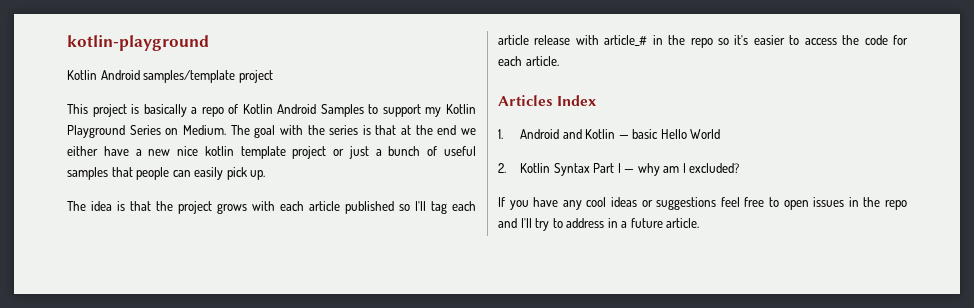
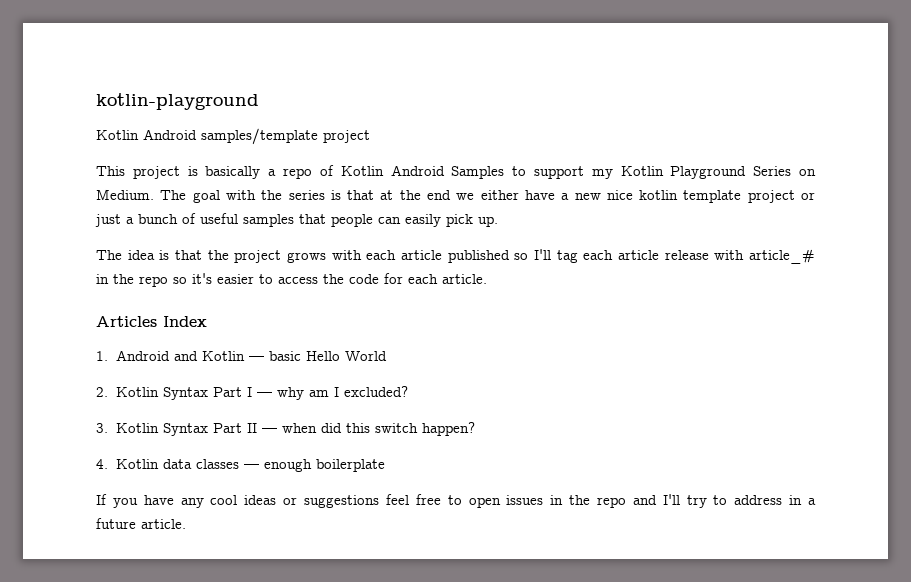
+ 3. Kotlin Syntax Part II — when did this switch happen?
+ 4. Kotlin data classes — enough boilerplate

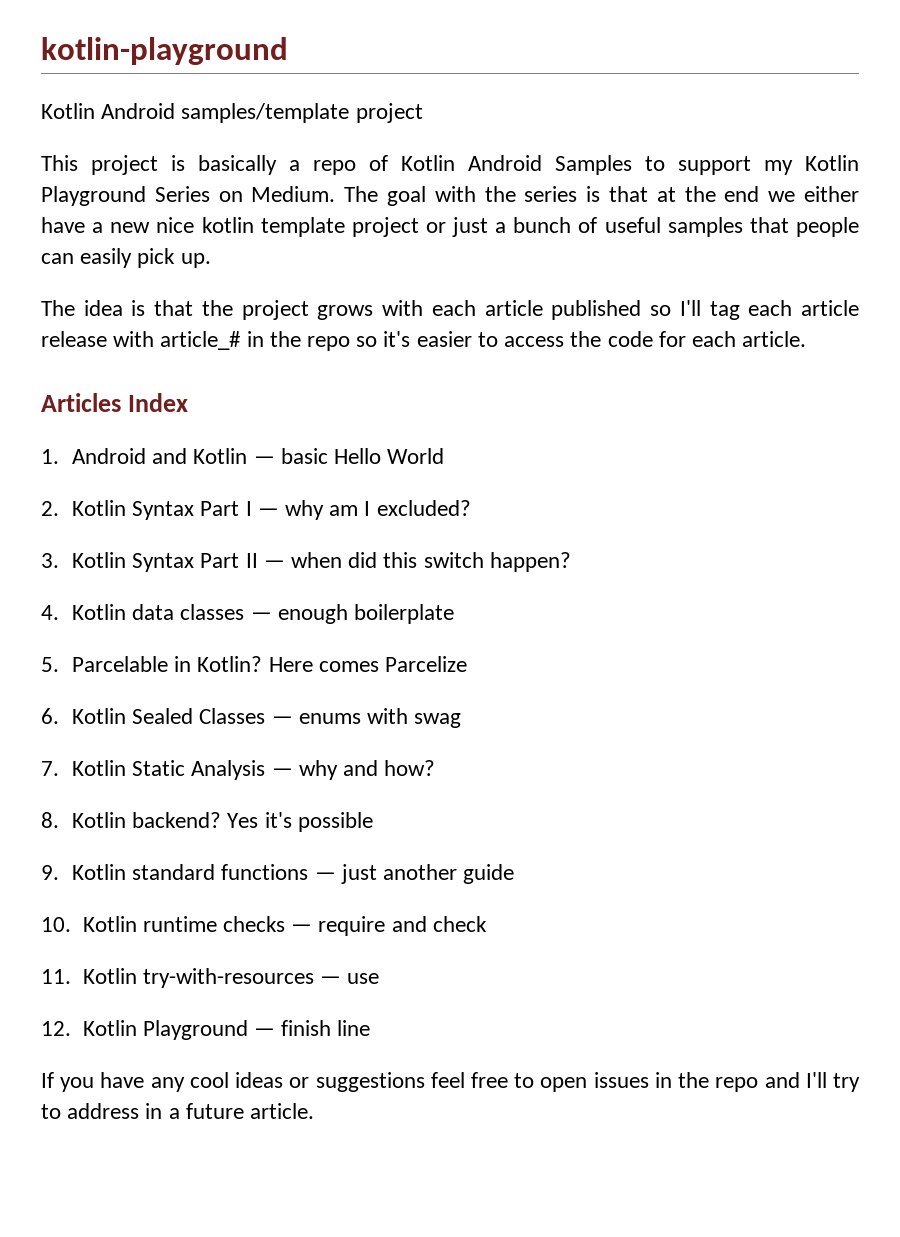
+ 5. Parcelable in Kotlin? Here comes Parcelize
+ 6. Kotlin Sealed Classes — enums with swag
+ 7. Kotlin Static Analysis — why and how?
+ 8. Kotlin backend? Yes it's possible
+ 9. Kotlin standard functions — just another guide
+ 10. Kotlin runtime checks — require and check
+ 11. Kotlin try-with-resources — use
+ 12. Kotlin Playground — finish line

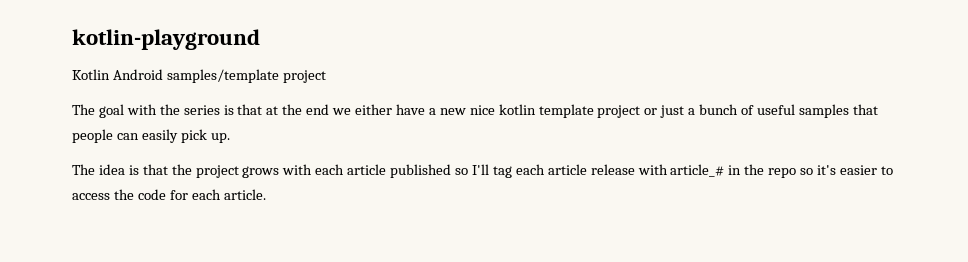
- This project is basically a repo of Kotlin Android Samples to support my Kotlin Playground Series on Medium.
- Articles Index
- 1. Android and Kotlin — basic Hello World
- 2. Kotlin Syntax Part I — why am I excluded?
- 3. Kotlin Syntax Part II — when did this switch happen?
- 4. Kotlin data classes — enough boilerplate
- 5. Parcelable in Kotlin? Here comes Parcelize
- 6. Kotlin Sealed Classes — enums with swag
- 7. Kotlin Static Analysis — why and how?
- 8. Kotlin backend? Yes it's possible
- 9. Kotlin standard functions — just another guide
- 10. Kotlin runtime checks — require and check
- 11. Kotlin try-with-resources — use
- 12. Kotlin Playground — finish line
- If you have any cool ideas or suggestions feel free to open issues in the repo and I'll try to address in a future article.

